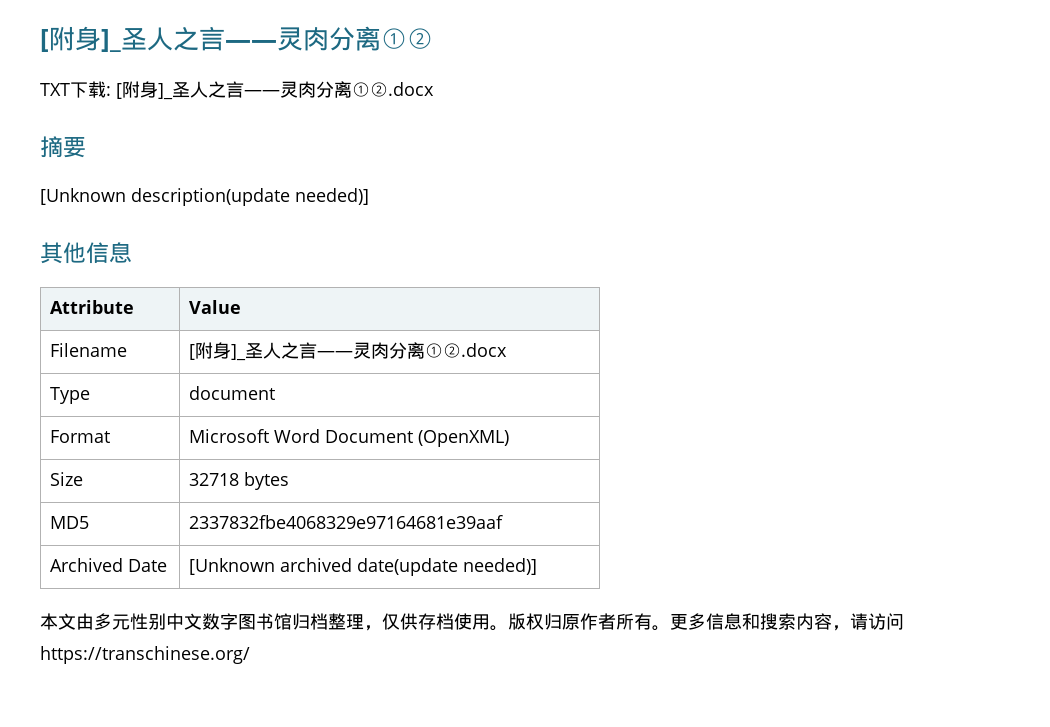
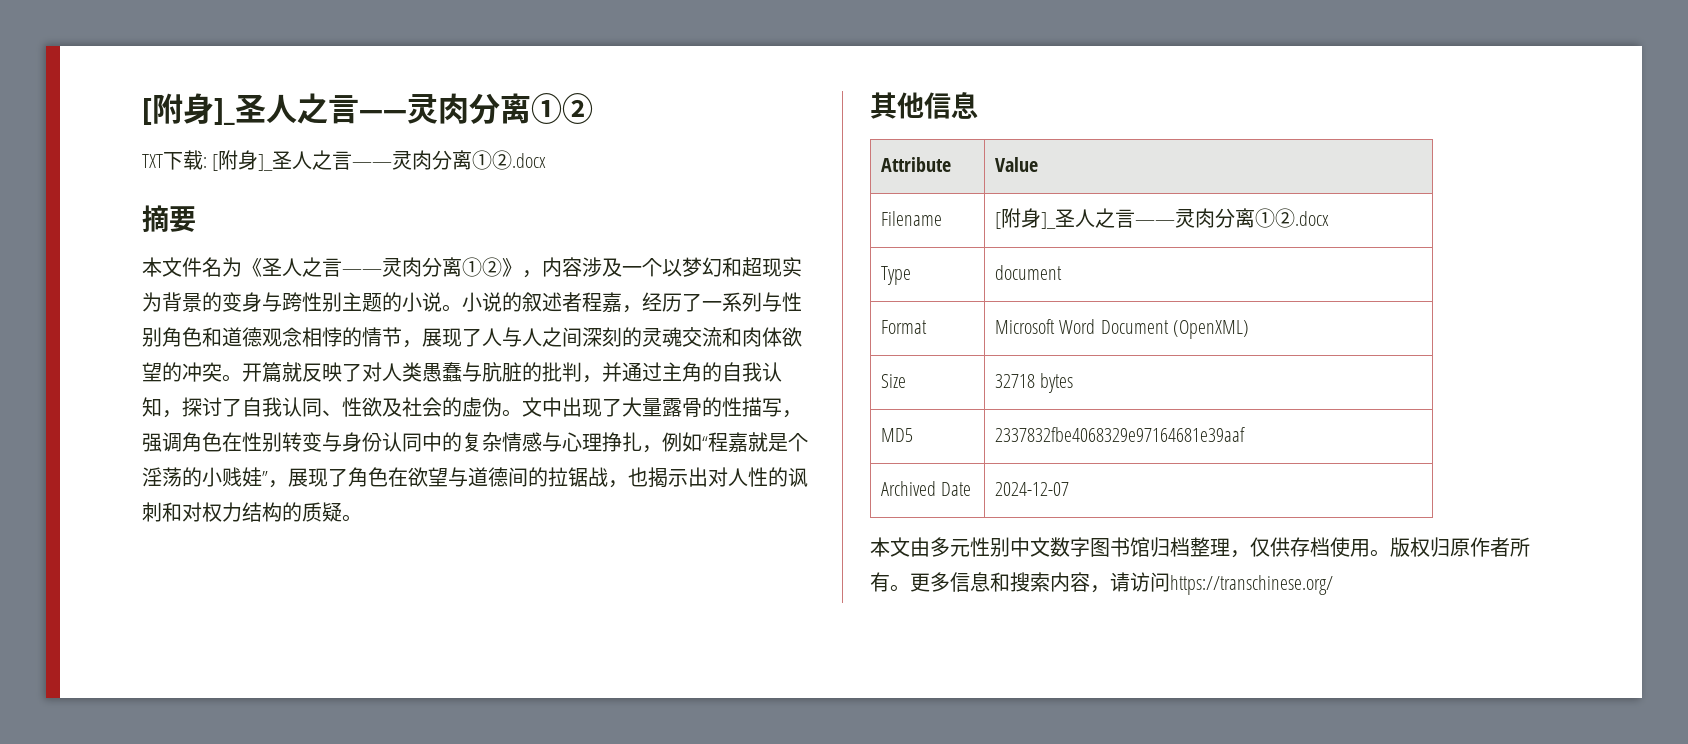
- [Unknown description(update needed)]
+ 本文件名为《圣人之言——灵肉分离①②》，内容涉及一个以梦幻和超现实为背景的变身与跨性别主题的小说。小说的叙述者程嘉，经历了一系列与性别角色和道德观念相悖的情节，展现了人与人之间深刻的灵魂交流和肉体欲望的冲突。开篇就反映了对人类愚蠢与肮脏的批判，并通过主角的自我认知，探讨了自我认同、性欲及社会的虚伪。文中出现了大量露骨的性描写，强调角色在性别转变与身份认同中的复杂情感与心理挣扎，例如“程嘉就是个淫荡的小贱娃”，展现了角色在欲望与道德间的拉锯战，也揭示出对人性的讽刺和对权力结构的质疑。
- Archived Date | [Unknown archived date(update needed)]
+ Archived Date | 2024-12-07

